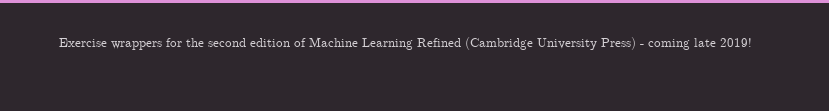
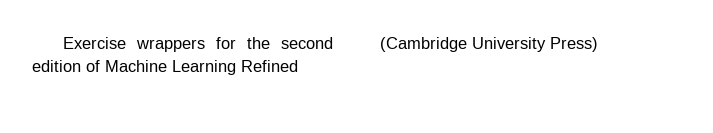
- Exercise wrappers for the second edition of Machine Learning Refined (Cambridge University Press) - coming late 2019!
+ Exercise wrappers for the second edition of Machine Learning Refined (Cambridge University Press)

